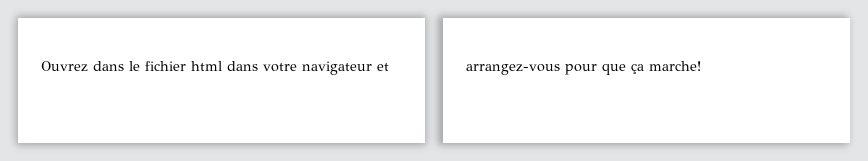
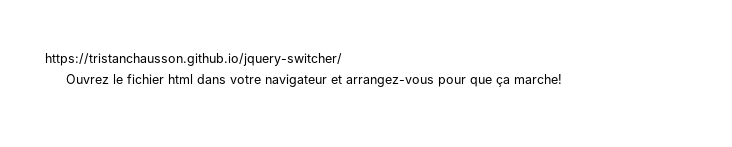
- Ouvrez dans le fichier html dans votre navigateur et arrangez-vous pour que ça marche!
+ https://tristanchausson.github.io/jquery-switcher/
+ Ouvrez le fichier html dans votre navigateur et arrangez-vous pour que ça marche!

